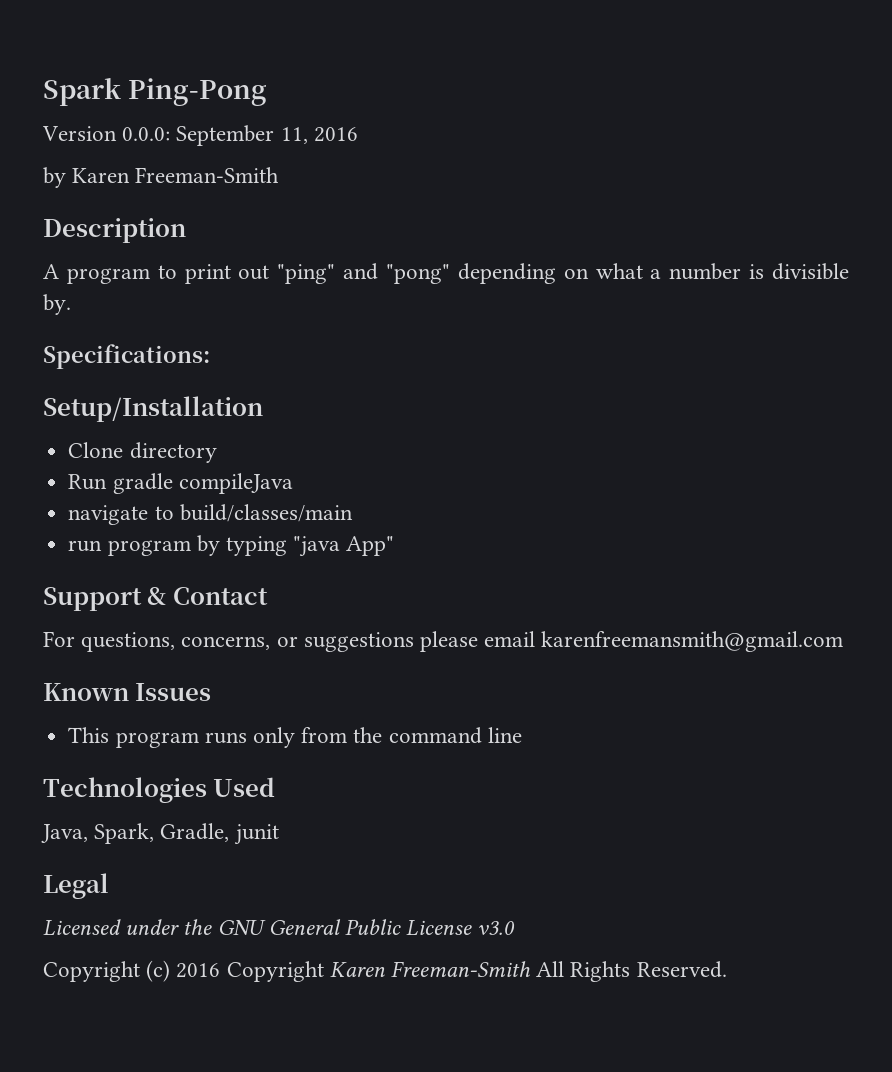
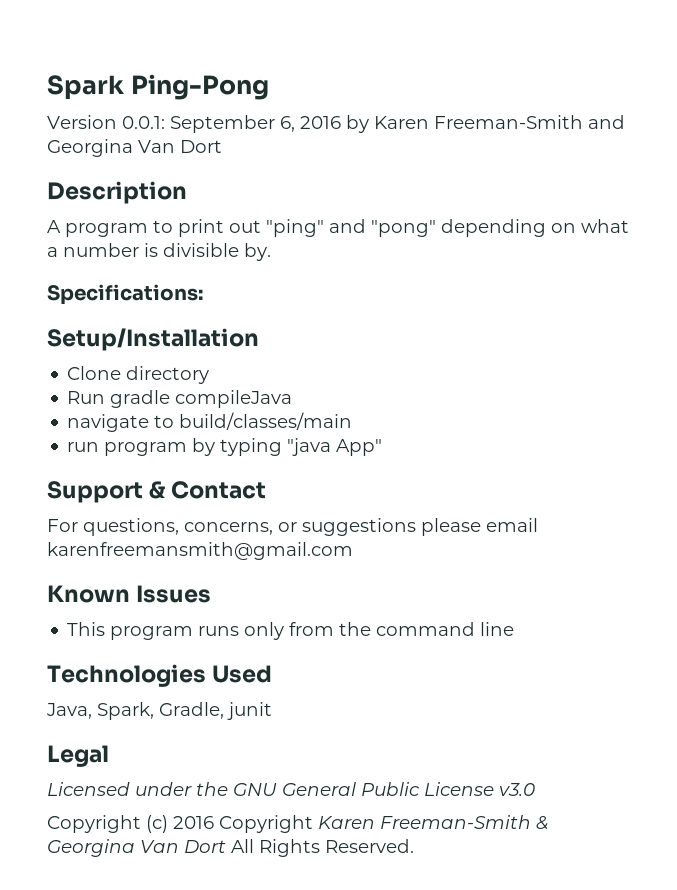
- Version 0.0.0: September 11, 2016
- by Karen Freeman-Smith
+ Version 0.0.1: September 6, 2016 by Karen Freeman-Smith and Georgina Van Dort
- Copyright (c) 2016 Copyright Karen Freeman-Smith All Rights Reserved.
+ Copyright (c) 2016 Copyright Karen Freeman-Smith & Georgina Van Dort All Rights Reserved.

